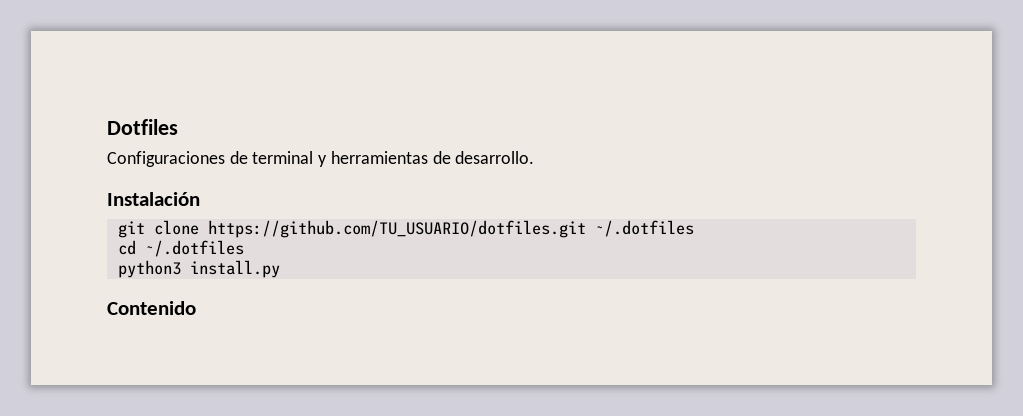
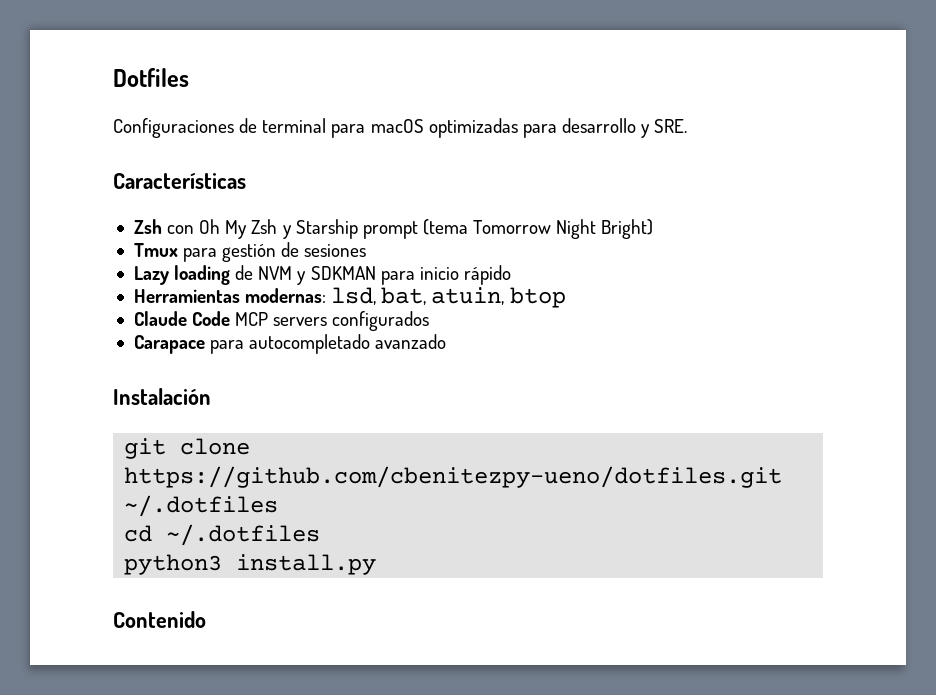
- Configuraciones de terminal y herramientas de desarrollo.
+ Configuraciones de terminal para macOS optimizadas para desarrollo y SRE.
+ Características
+ Zsh con Oh My Zsh y Starship prompt (tema Tomorrow Night Bright)
+ Tmux para gestión de sesiones
+ Lazy loading de NVM y SDKMAN para inicio rápido
+ Herramientas modernas: lsd, bat, atuin, btop
+ Claude Code MCP servers configurados
+ Carapace para autocompletado avanzado
- git clone https://github.com/TU_USUARIO/dotfiles.git ~/.dotfiles
+ git clone https://github.com/cbenitezpy-ueno/dotfiles.git ~/.dotfiles

